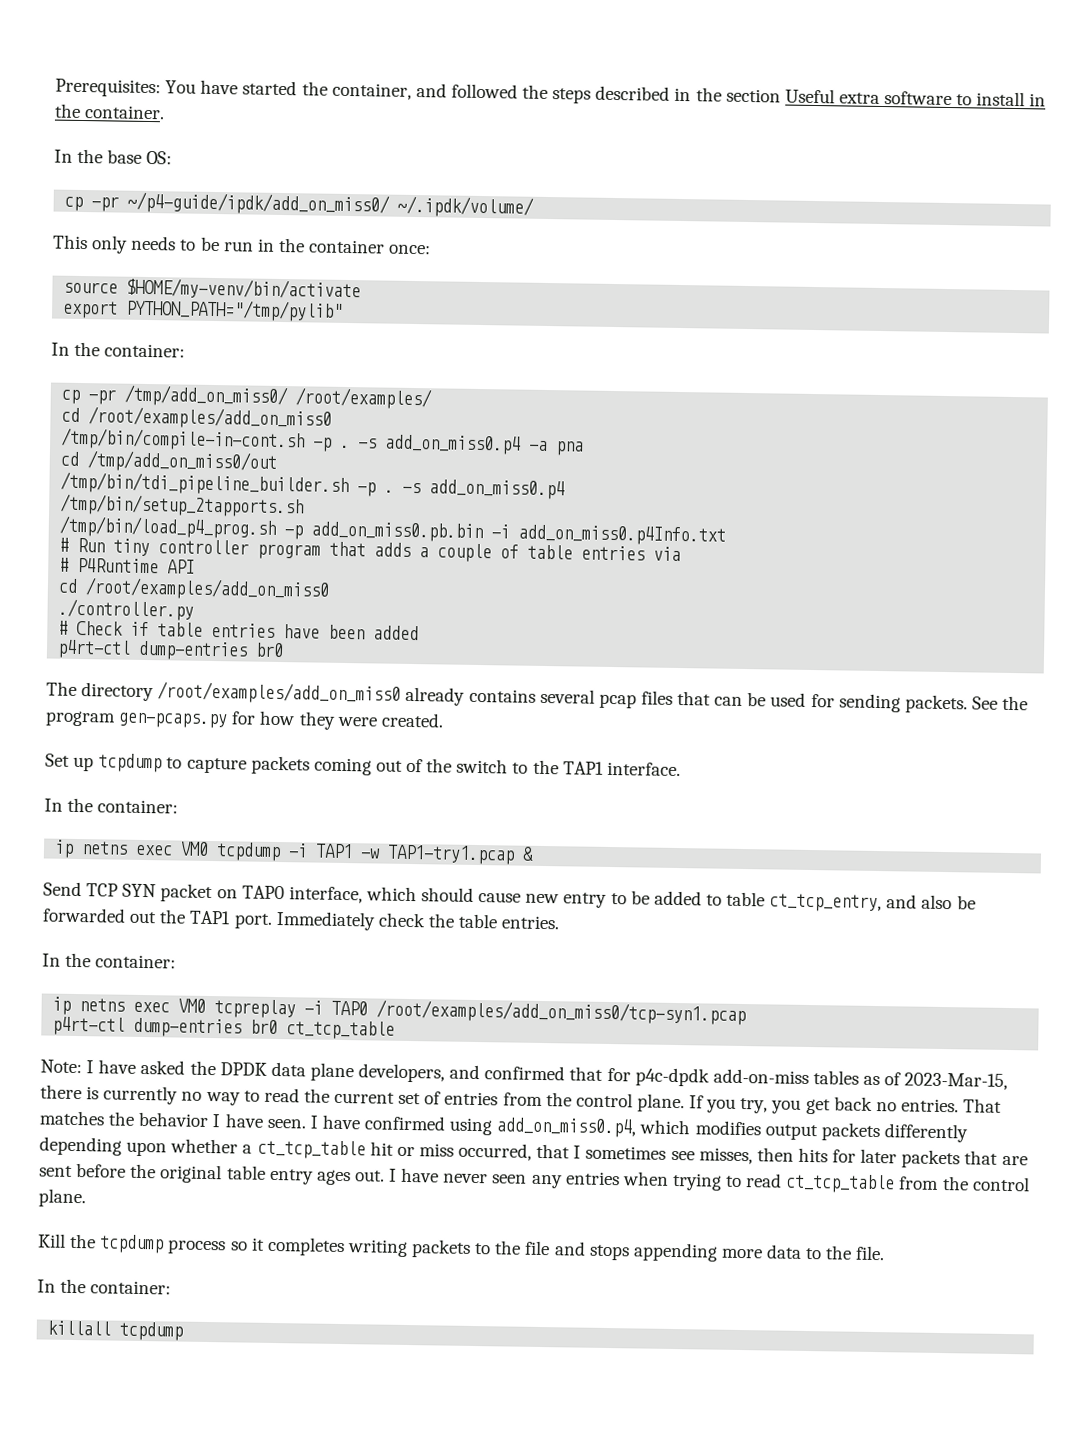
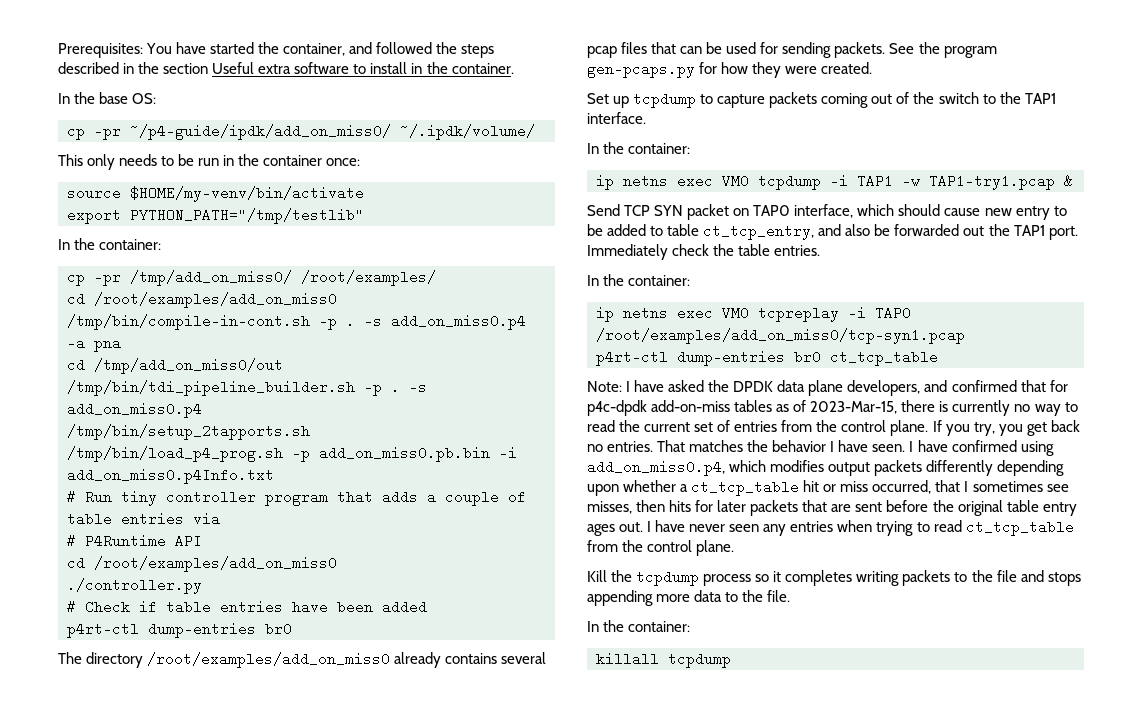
- export PYTHON_PATH="/tmp/pylib"
+ export PYTHON_PATH="/tmp/testlib"

